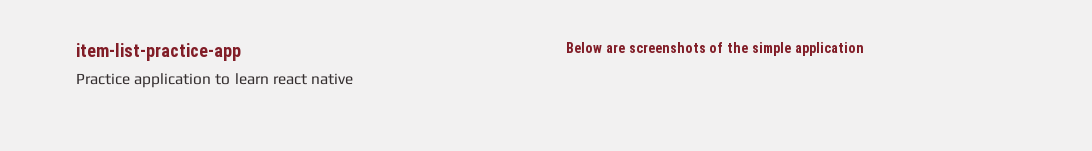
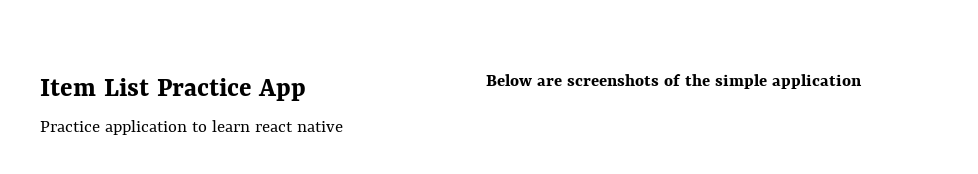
- item-list-practice-app
+ Item List Practice App

